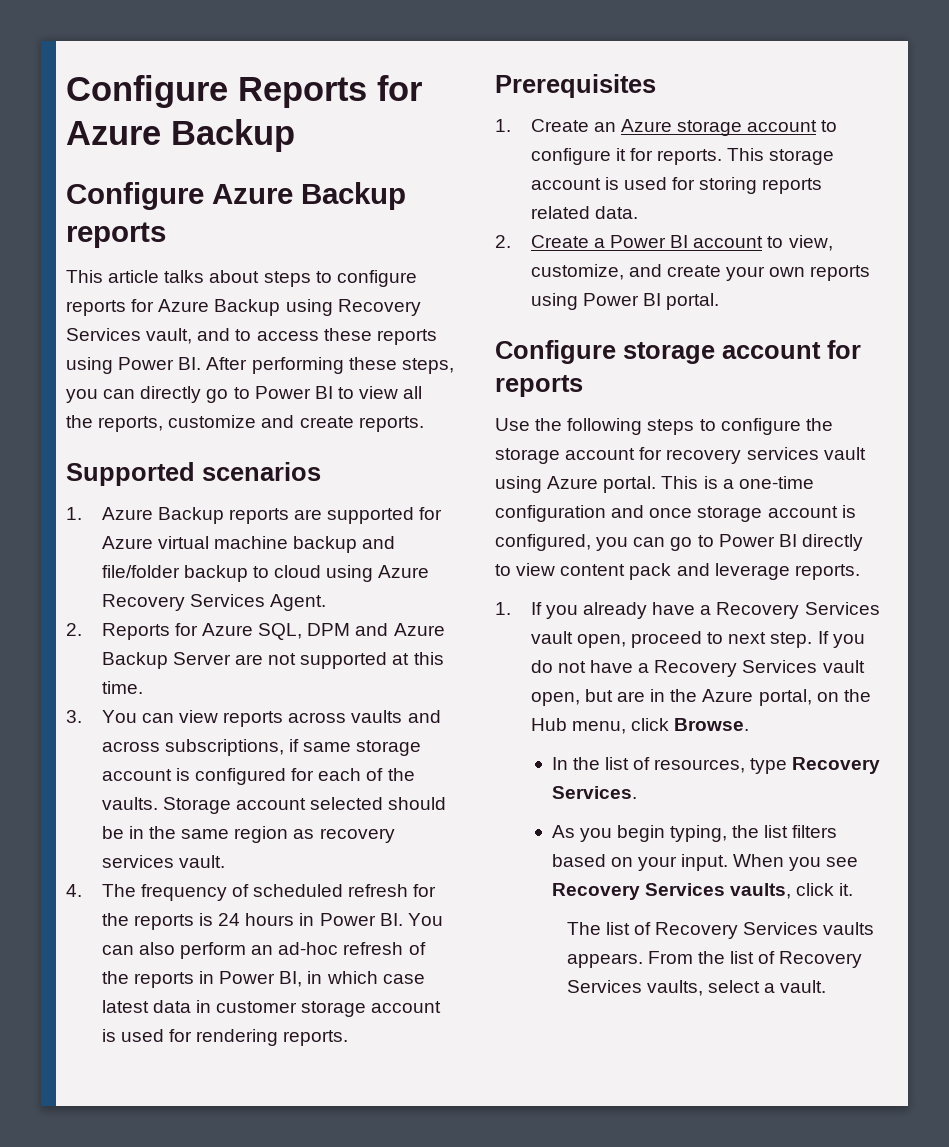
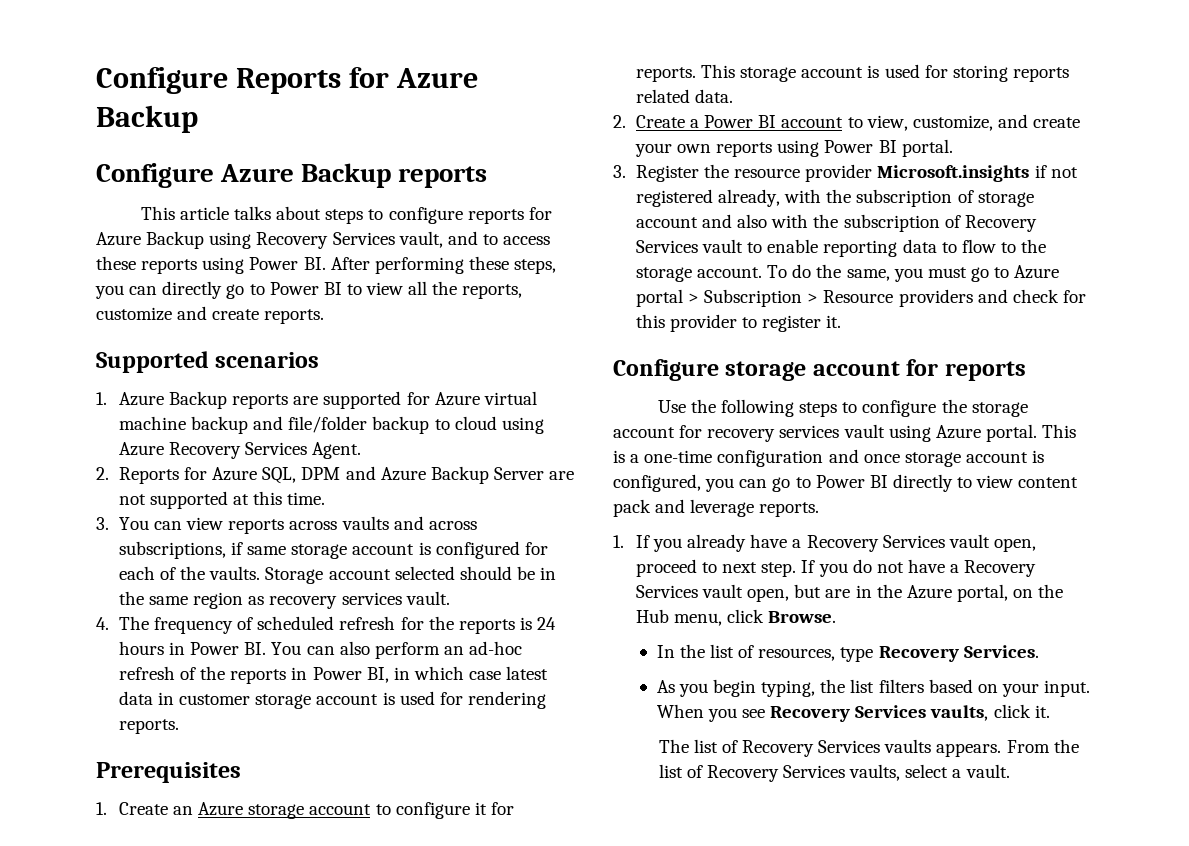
+ 3. Register the resource provider Microsoft.insights if not registered already, with the subscription of storage account and also with the subscription of Recovery Services vault to enable reporting data to flow to the storage account. To do the same, you must go to Azure portal > Subscription > Resource providers and check for this provider to register it.

